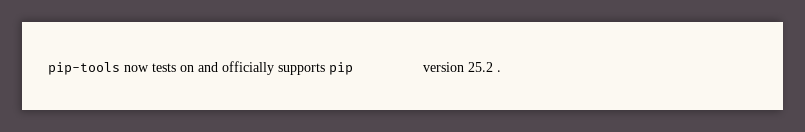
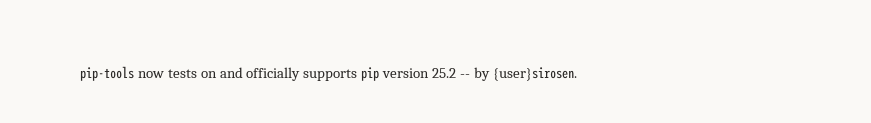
- pip-tools now tests on and officially supports pip version 25.2 .
+ pip-tools now tests on and officially supports pip version 25.2 -- by {user}sirosen.

